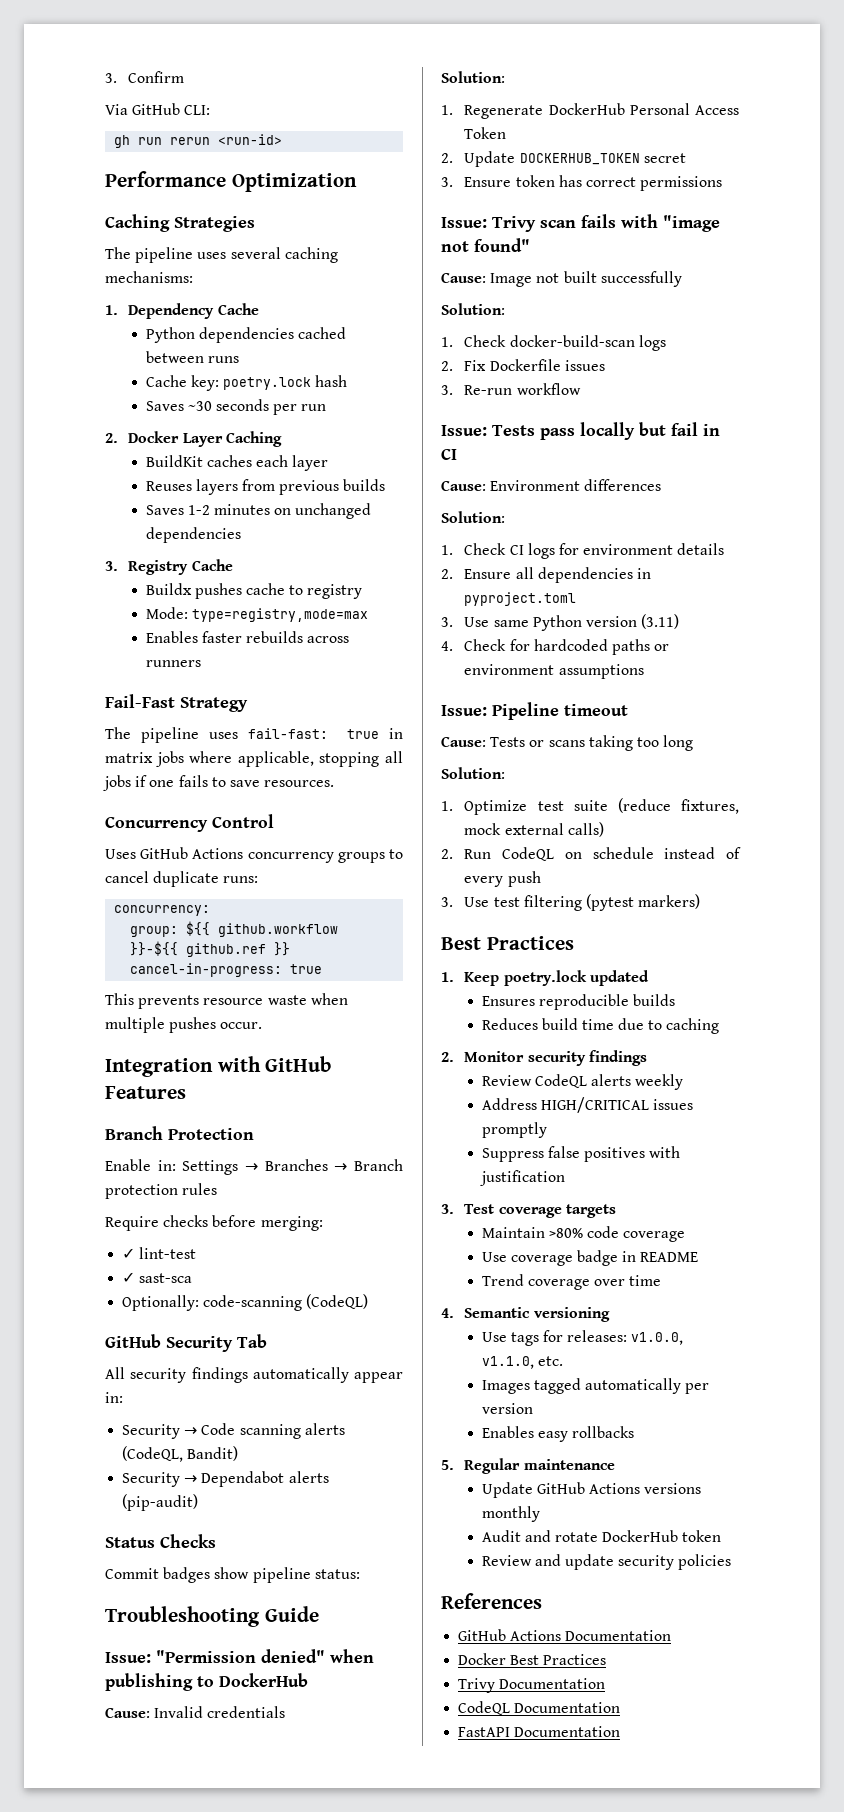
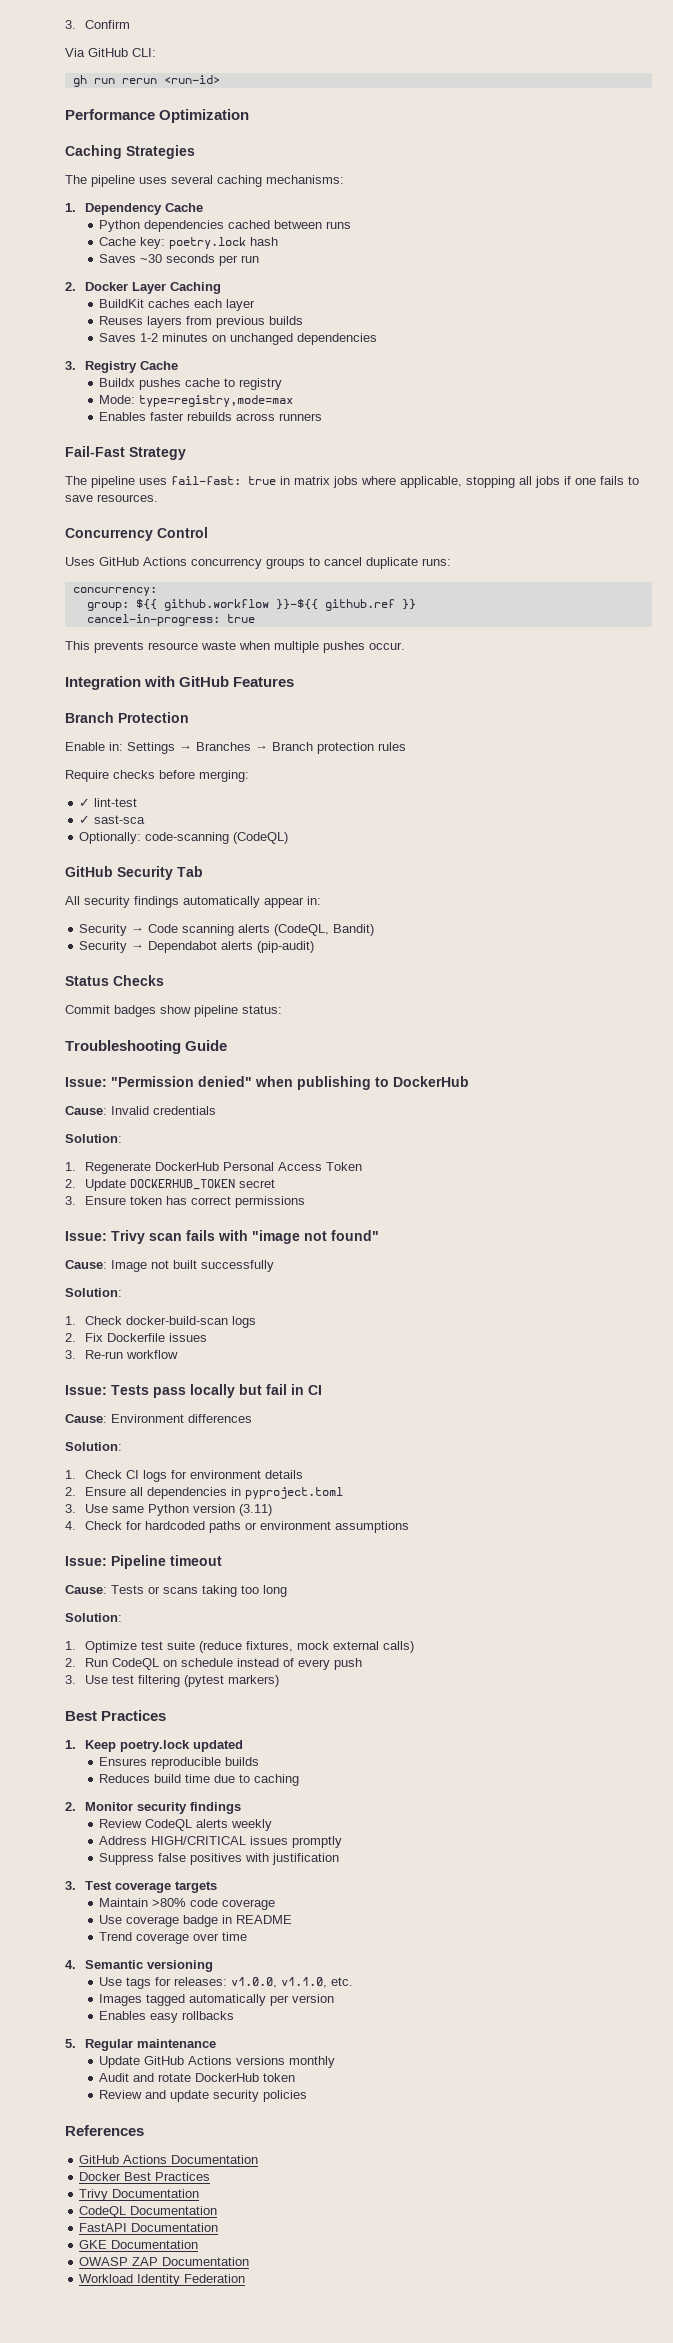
+ GKE Documentation
+ OWASP ZAP Documentation
+ Workload Identity Federation

